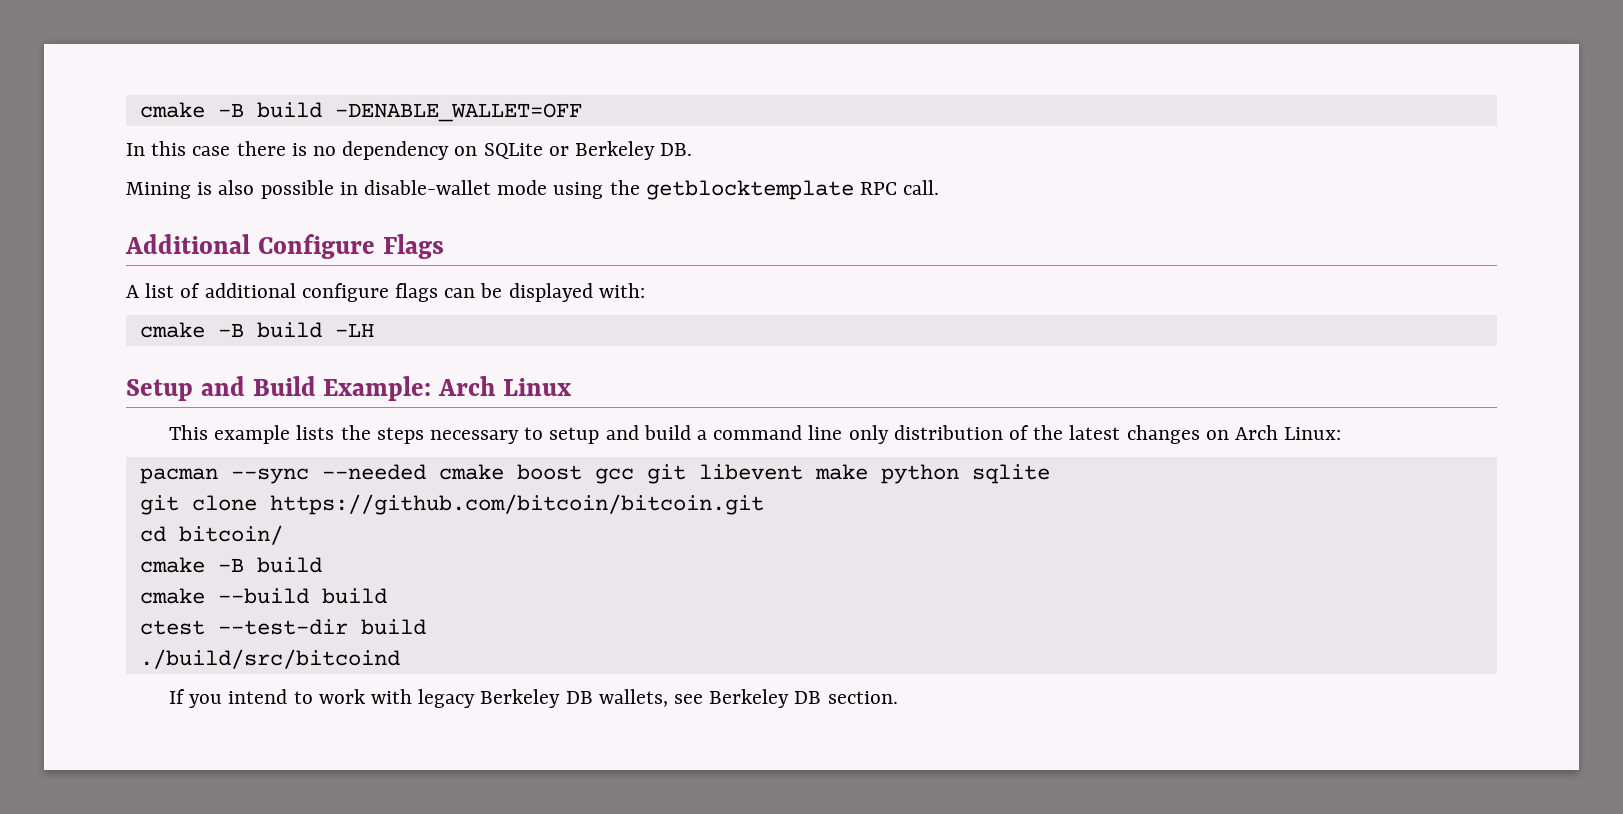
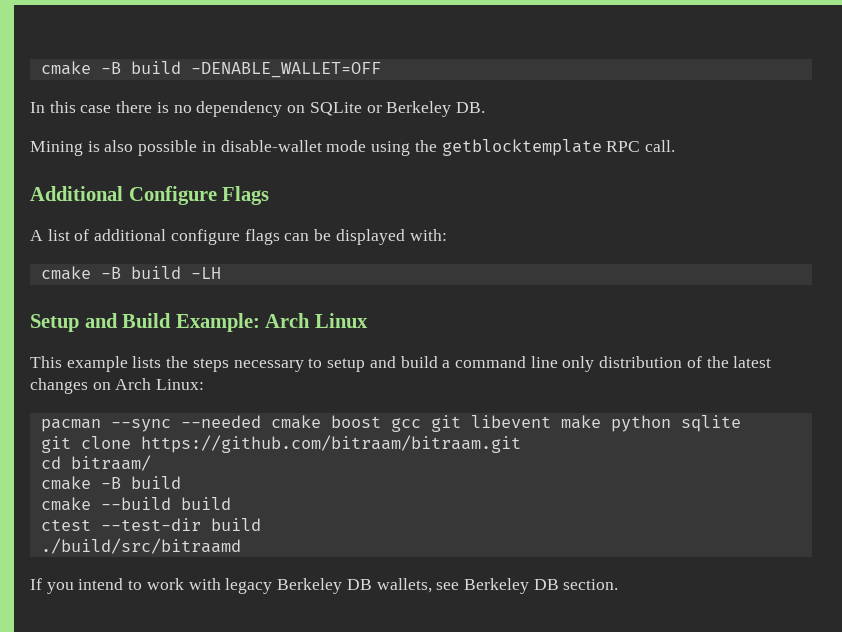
- git clone https://github.com/bitcoin/bitcoin.git
+ git clone https://github.com/bitraam/bitraam.git
- cd bitcoin/
+ cd bitraam/
- ./build/src/bitcoind
+ ./build/src/bitraamd

